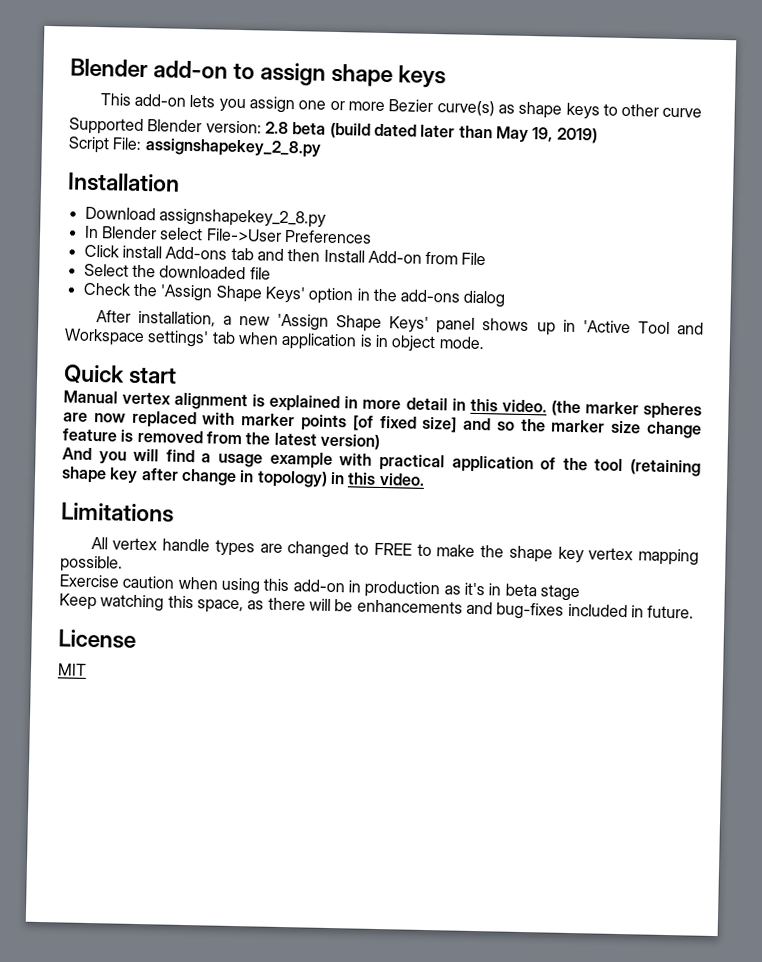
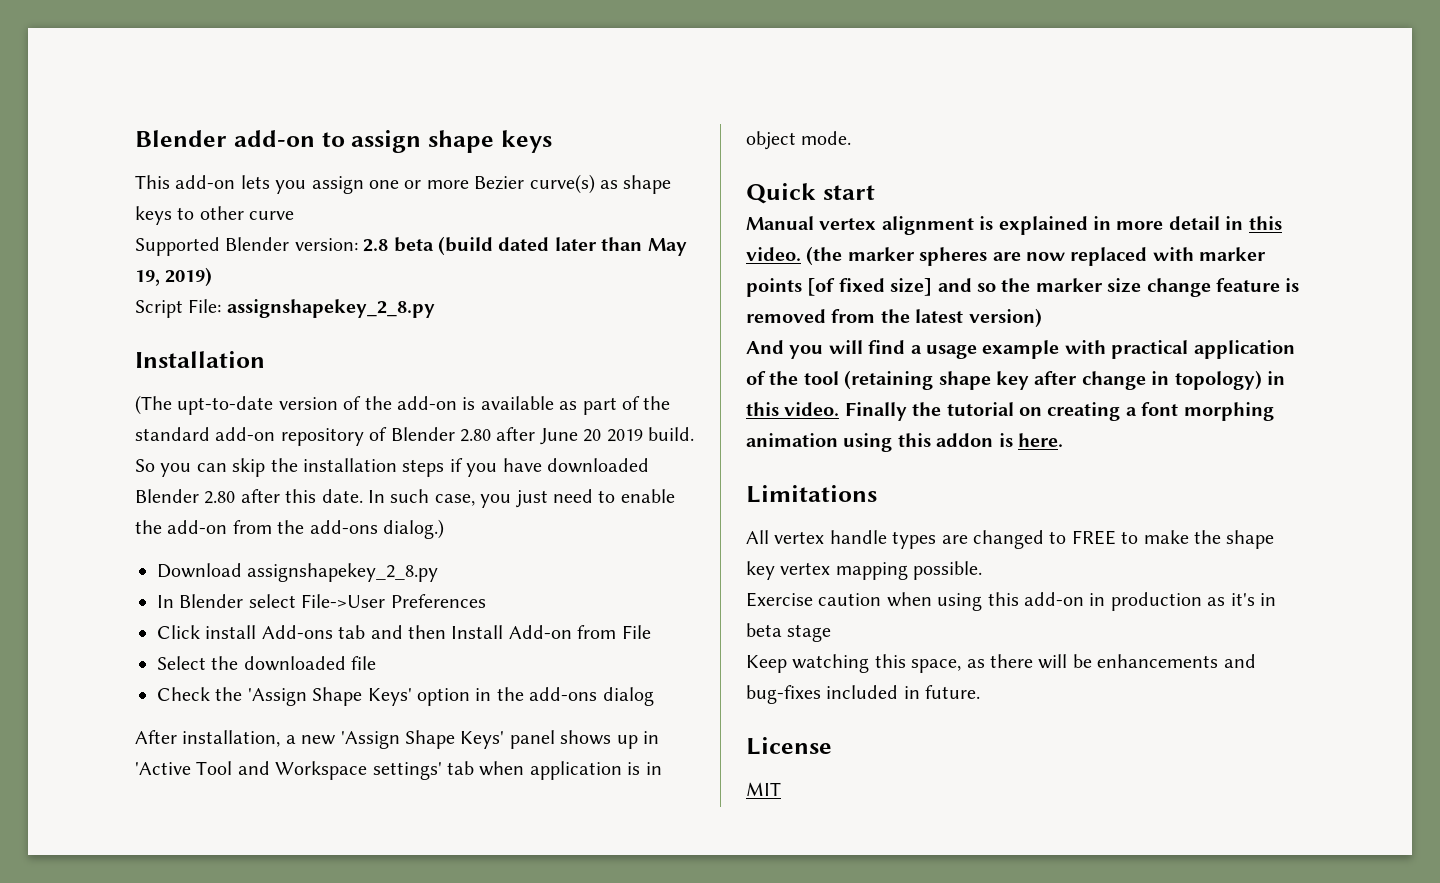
+ (The upt-to-date version of the add-on is available as part of the standard add-on repository of Blender 2.80 after June 20 2019 build. So you can skip the installation steps if you have downloaded Blender 2.80 after this date. In such case, you just need to enable the add-on from the add-ons dialog.)
+ Finally the tutorial on creating a font morphing animation using this addon is here.

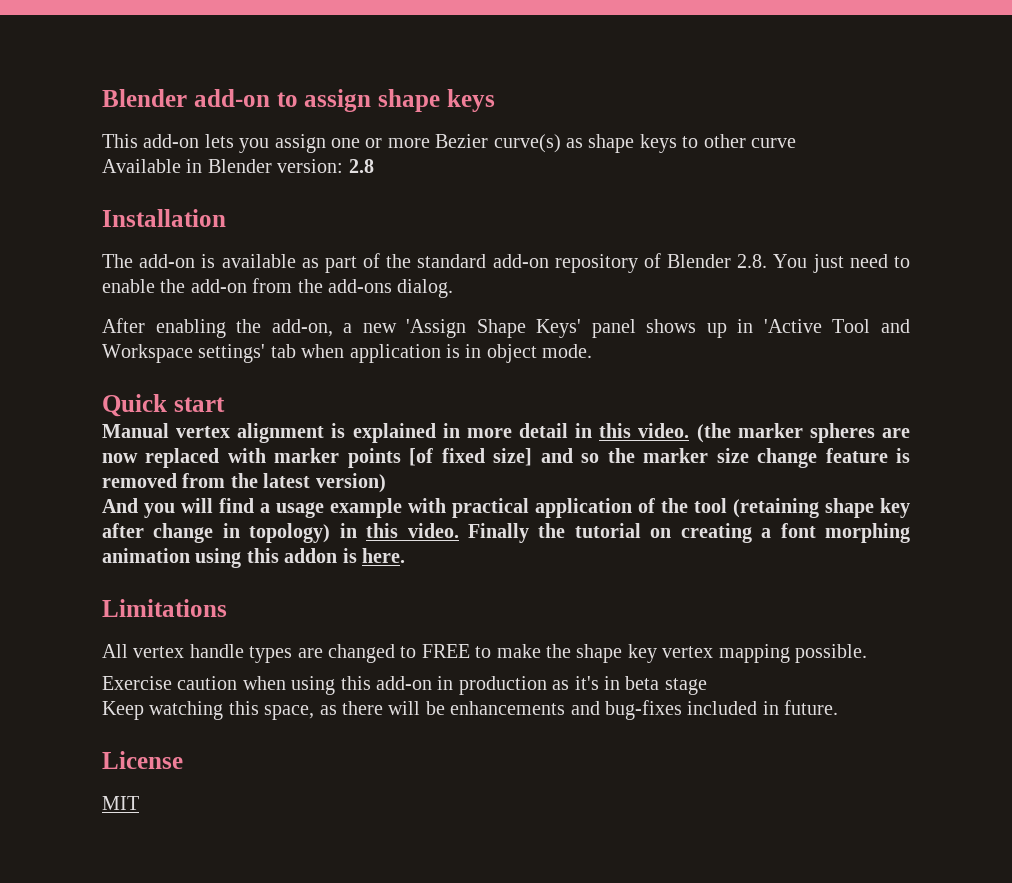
- Supported Blender version: 2.8 beta (build dated later than May 19, 2019)
- Script File: assignshapekey_2_8.py
+ Available in Blender version: 2.8
  Installation
- (The upt-to-date version of the add-on is available as part of the standard add-on repository of Blender 2.80 after June 20 2019 build. So you can skip the installation steps if you have downloaded Blender 2.80 after this date. In such case, you just need to enable the add-on from the add-ons dialog.)
- Download assignshapekey_2_8.py
- In Blender select File->User Preferences
- Click install Add-ons tab and then Install Add-on from File
- Select the downloaded file
- Check the 'Assign Shape Keys' option in the add-ons dialog
- After installation, a new 'Assign Shape Keys' panel shows up in 'Active Tool and Workspace settings' tab when application is in object mode.
+ The add-on is available as part of the standard add-on repository of Blender 2.8. You just need to enable the add-on from the add-ons dialog.
+ After enabling the add-on, a new 'Assign Shape Keys' panel shows up in 'Active Tool and Workspace settings' tab when application is in object mode.

